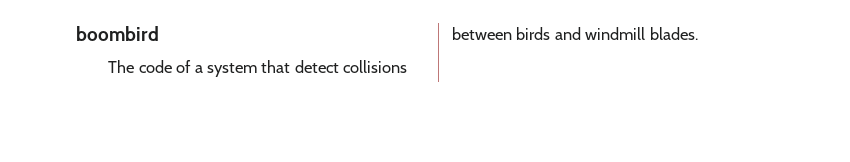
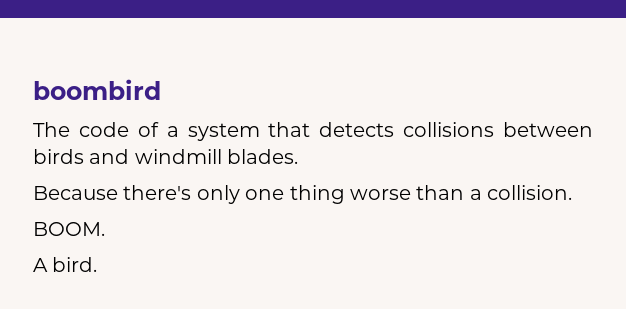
- The code of a system that detect collisions between birds and windmill blades.
+ The code of a system that detects collisions between birds and windmill blades.
+ Because there's only one thing worse than a collision.
+ BOOM.
+ A bird.

